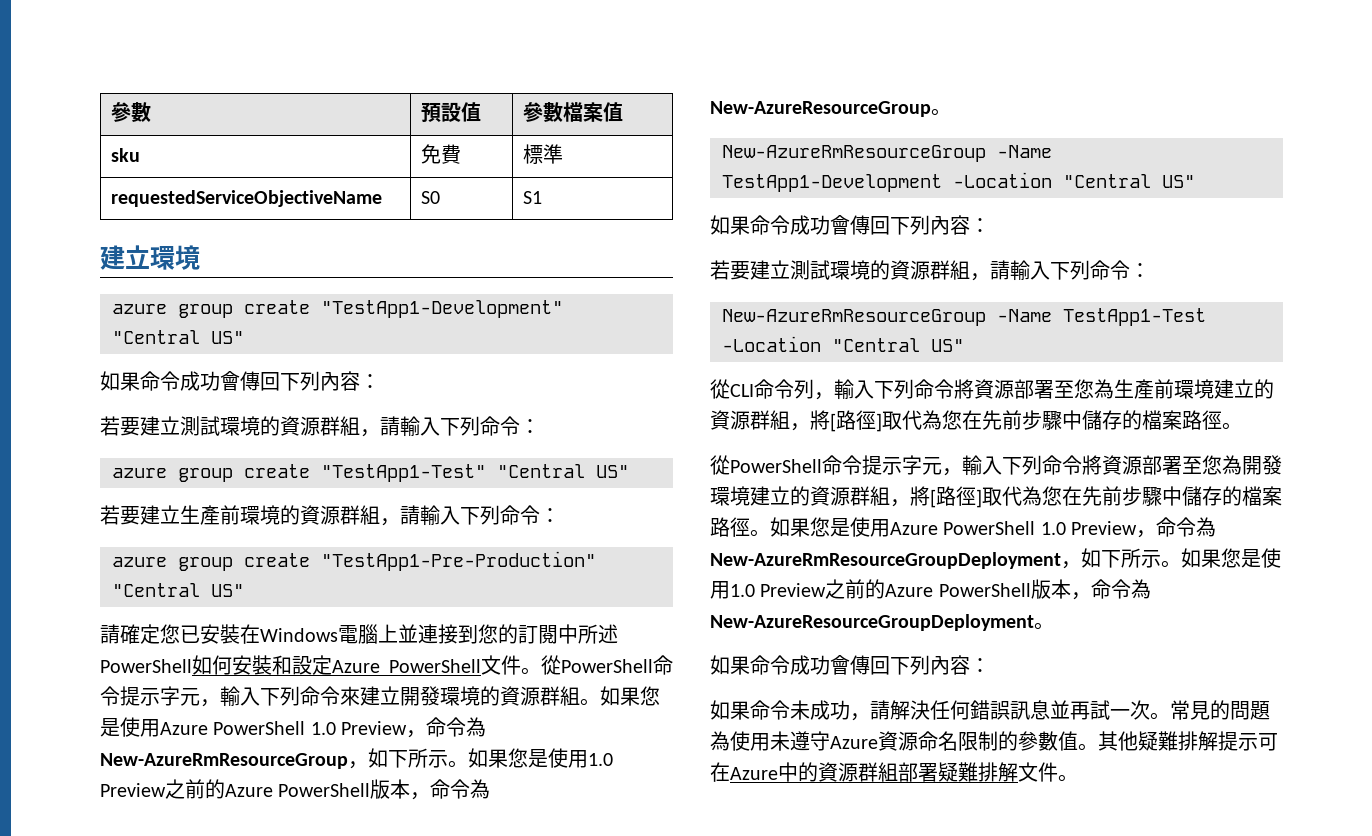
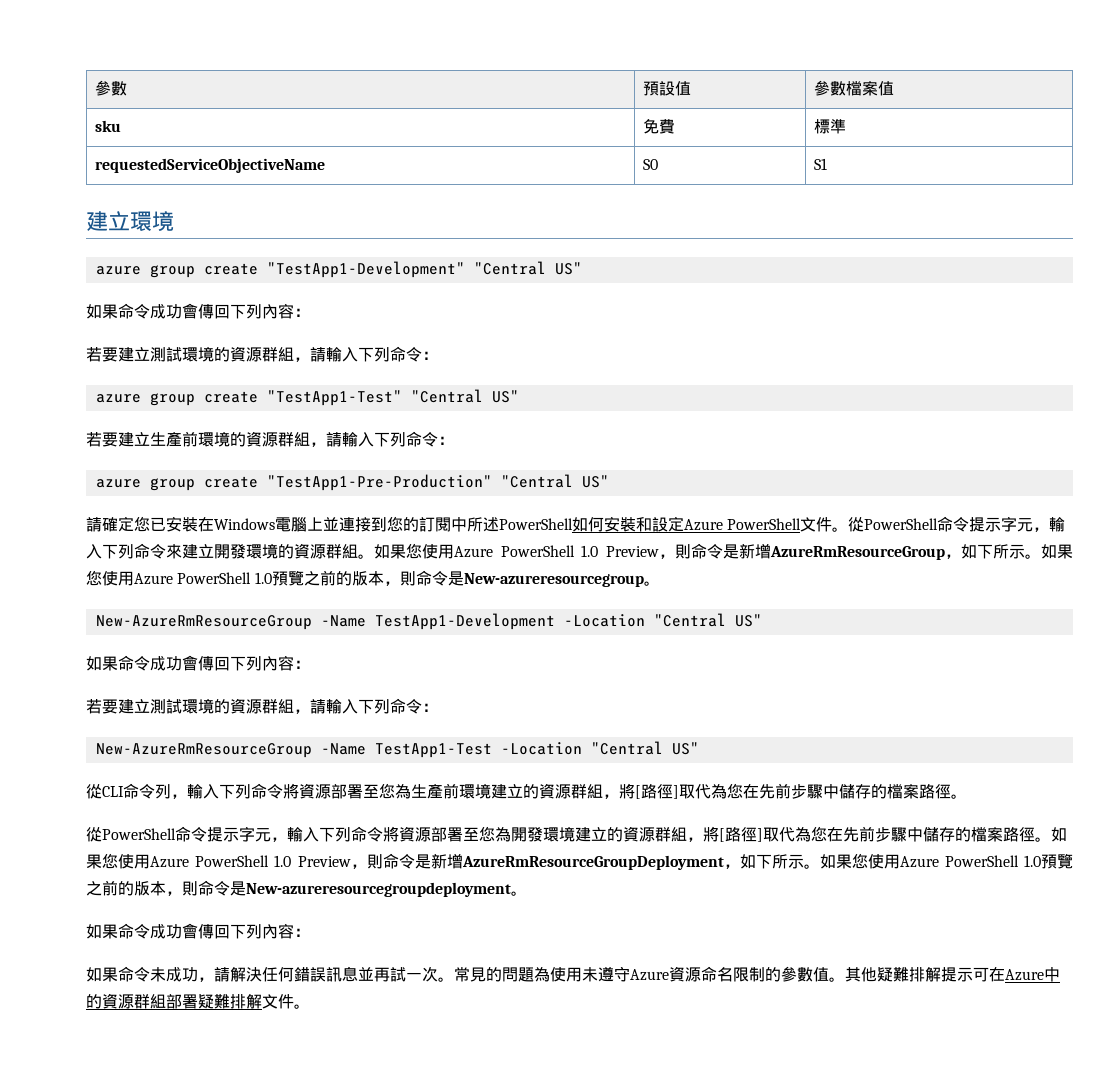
- 如果您是使用Azure PowerShell 1.0 Preview，命令為New-AzureRmResourceGroup，如下所示。如果您是使用1.0 Preview之前的Azure PowerShell版本，命令為New-AzureResourceGroup。
+ 如果您使用Azure PowerShell 1.0 Preview，則命令是新增AzureRmResourceGroup，如下所示。如果您使用Azure PowerShell 1.0預覽之前的版本，則命令是New-azureresourcegroup。
- 如果您是使用Azure PowerShell 1.0 Preview，命令為New-AzureRmResourceGroupDeployment，如下所示。如果您是使用1.0 Preview之前的Azure PowerShell版本，命令為New-AzureResourceGroupDeployment。
+ 如果您使用Azure PowerShell 1.0 Preview，則命令是新增AzureRmResourceGroupDeployment，如下所示。如果您使用Azure PowerShell 1.0預覽之前的版本，則命令是New-azureresourcegroupdeployment。

